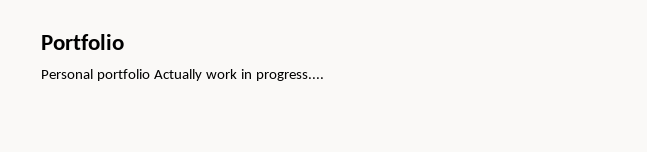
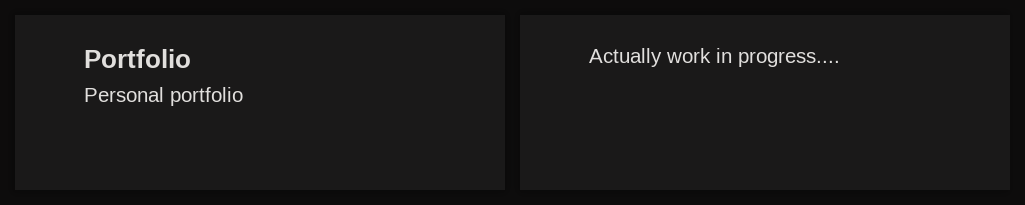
- Personal portfolio Actually work in progress....
+ Personal portfolio
+ Actually work in progress....

